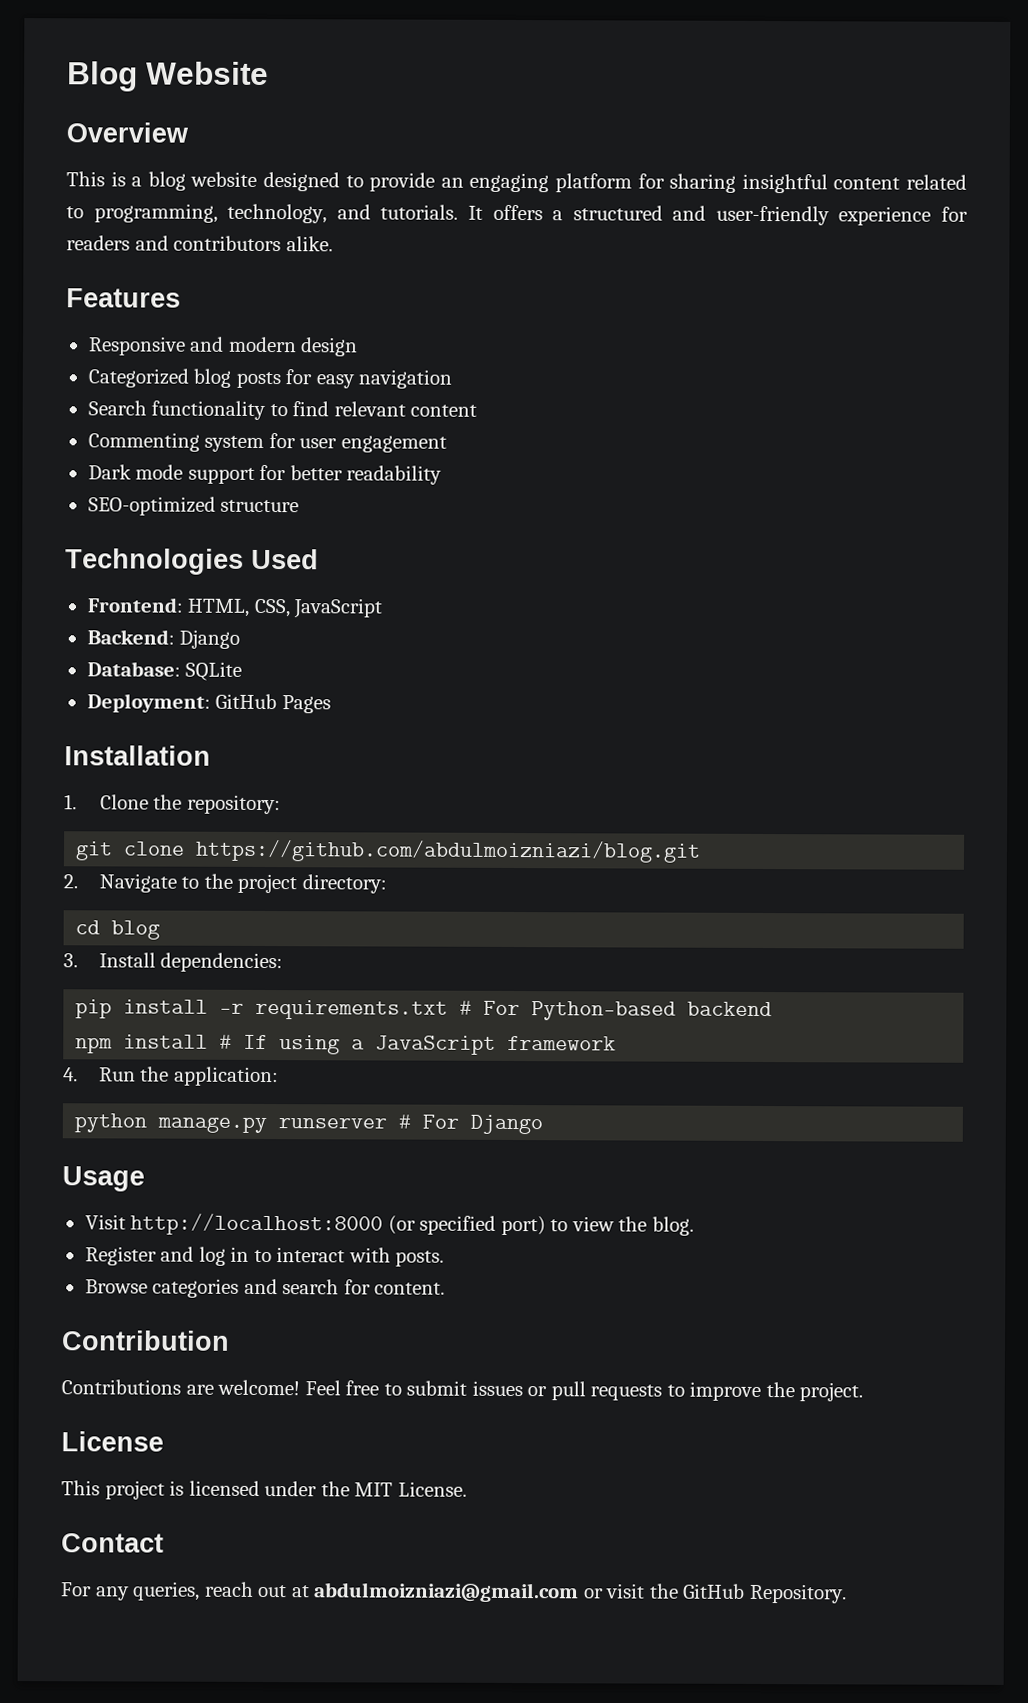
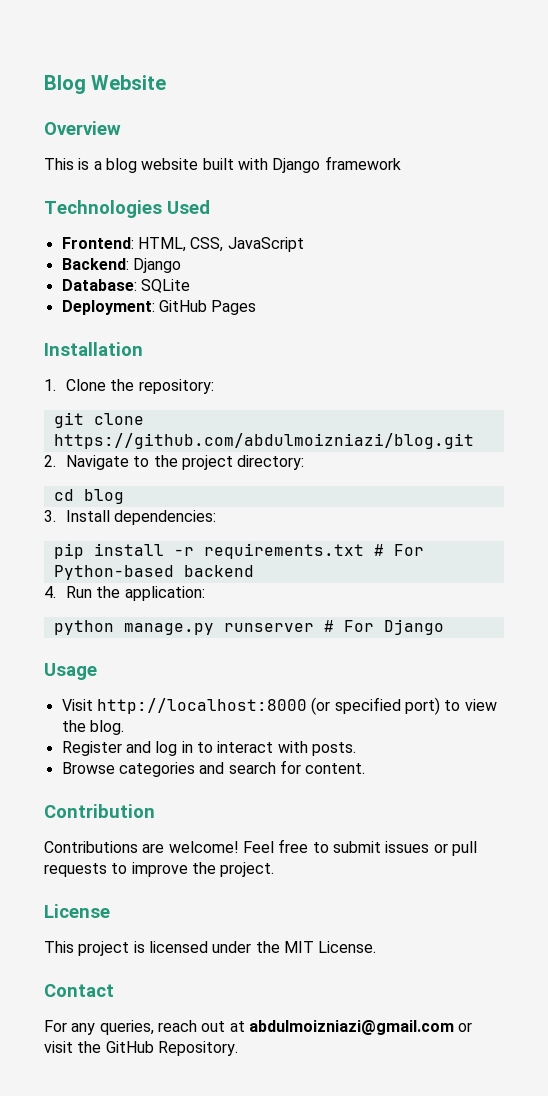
- This is a blog website designed to provide an engaging platform for sharing insightful content related to programming, technology, and tutorials. It offers a structured and user-friendly experience for readers and contributors alike.
- Features
- Responsive and modern design
- Categorized blog posts for easy navigation
- Search functionality to find relevant content
- Commenting system for user engagement
- Dark mode support for better readability
- SEO-optimized structure
+ This is a blog website built with Django framework
- npm install # If using a JavaScript framework

